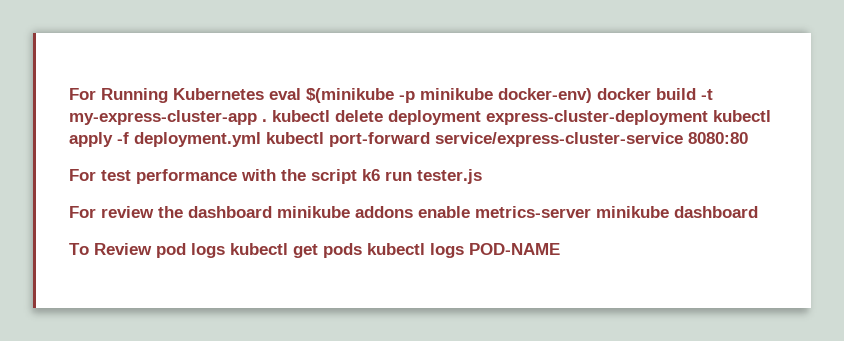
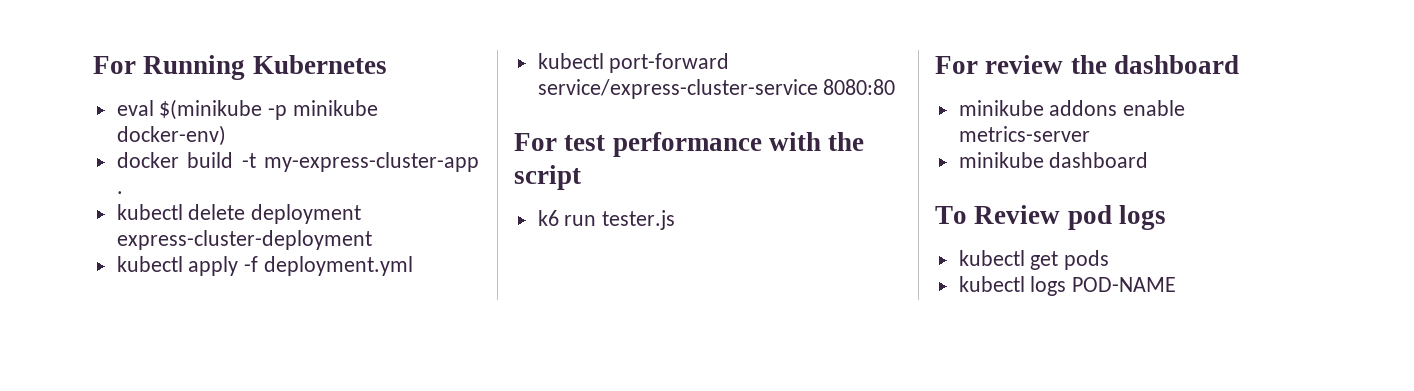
- For Running Kubernetes eval $(minikube -p minikube docker-env) docker build -t my-express-cluster-app . kubectl delete deployment express-cluster-deployment kubectl apply -f deployment.yml kubectl port-forward service/express-cluster-service 8080:80
+ For Running Kubernetes
+ eval $(minikube -p minikube docker-env)
+ docker build -t my-express-cluster-app .
+ kubectl delete deployment express-cluster-deployment
+ kubectl apply -f deployment.yml
+ kubectl port-forward service/express-cluster-service 8080:80
- For test performance with the script k6 run tester.js
+ For test performance with the script
+ k6 run tester.js
- For review the dashboard minikube addons enable metrics-server minikube dashboard
+ For review the dashboard
+ minikube addons enable metrics-server
+ minikube dashboard
- To Review pod logs kubectl get pods kubectl logs POD-NAME
+ To Review pod logs
+ kubectl get pods
+ kubectl logs POD-NAME

